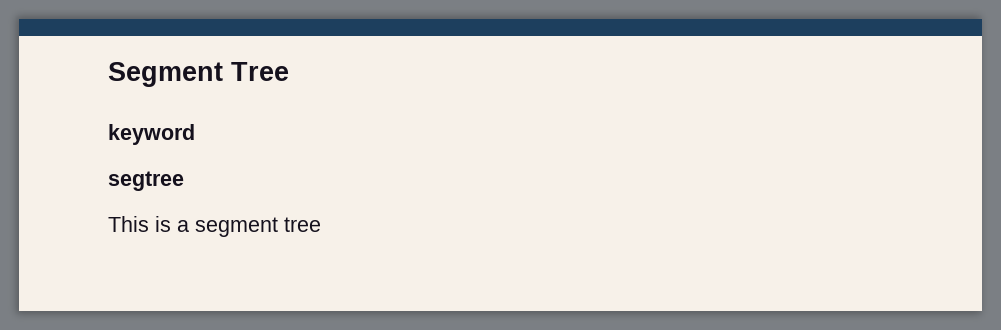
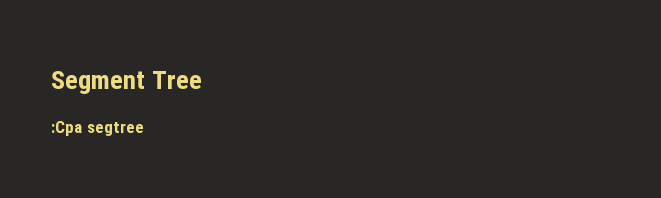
- keyword
- segtree
+ :Cpa segtree
- This is a segment tree

